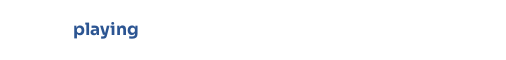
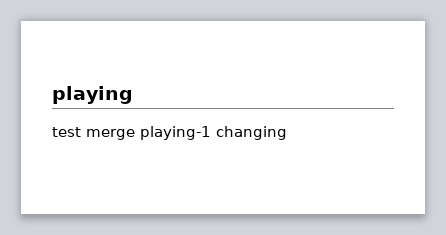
+ test merge playing-1 changing

